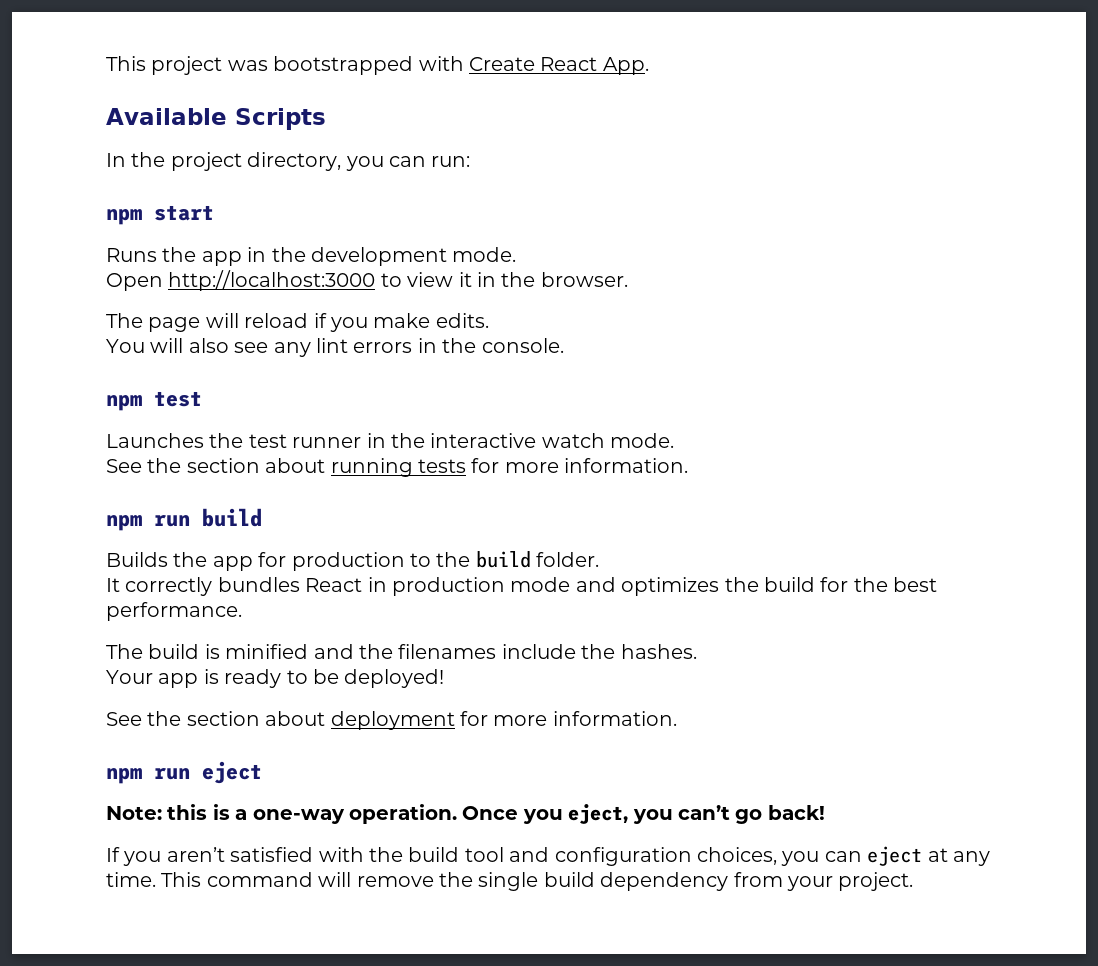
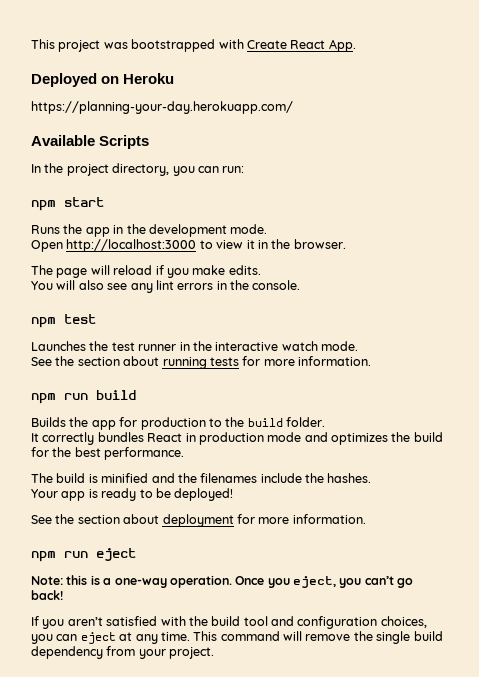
+ Deployed on Heroku
+ https://planning-your-day.herokuapp.com/

